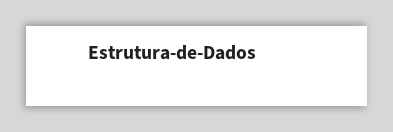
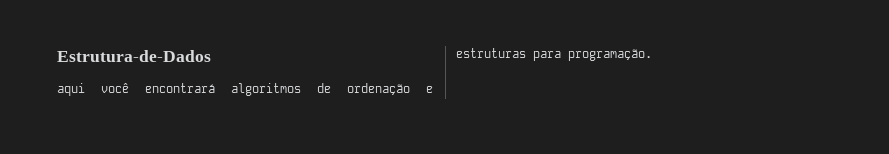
+ aqui você encontrará algoritmos de ordenação e estruturas para programação.

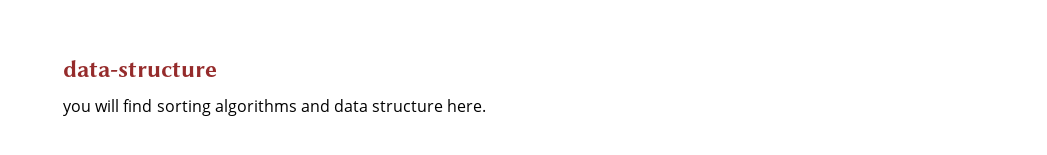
- Estrutura-de-Dados
- aqui você encontrará algoritmos de ordenação e estruturas para programação.
+ data-structure
+ you will find sorting algorithms and data structure here.

